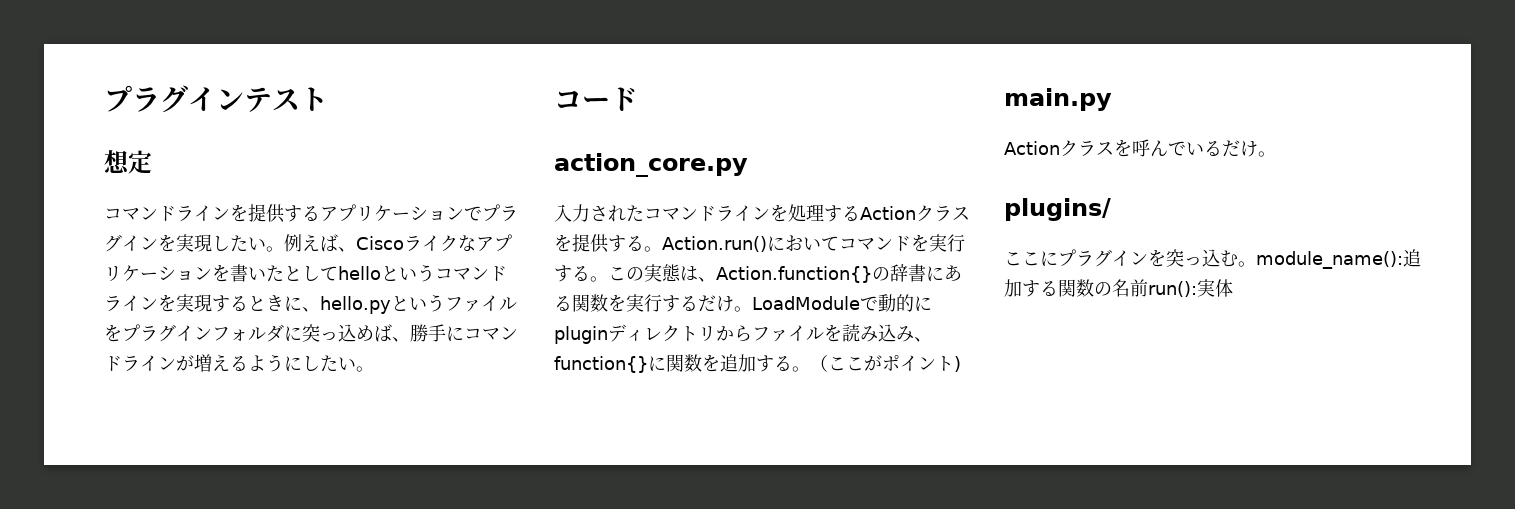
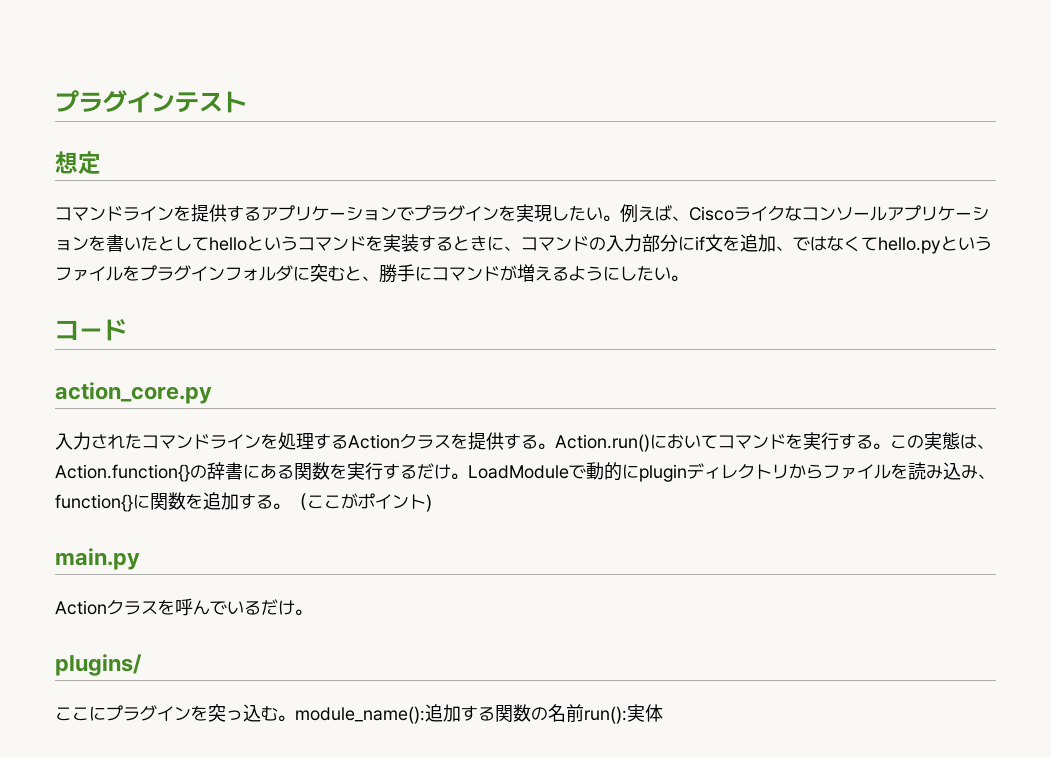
- 例えば、Ciscoライクなアプリケーションを書いたとしてhelloというコマンドラインを実現するときに、hello.pyというファイルをプラグインフォルダに突っ込めば、勝手にコマンドラインが増えるようにしたい。
+ 例えば、Ciscoライクなコンソールアプリケーションを書いたとしてhelloというコマンドを実装するときに、コマンドの入力部分にif文を追加、ではなくてhello.pyというファイルをプラグインフォルダに突むと、勝手にコマンドが増えるようにしたい。

